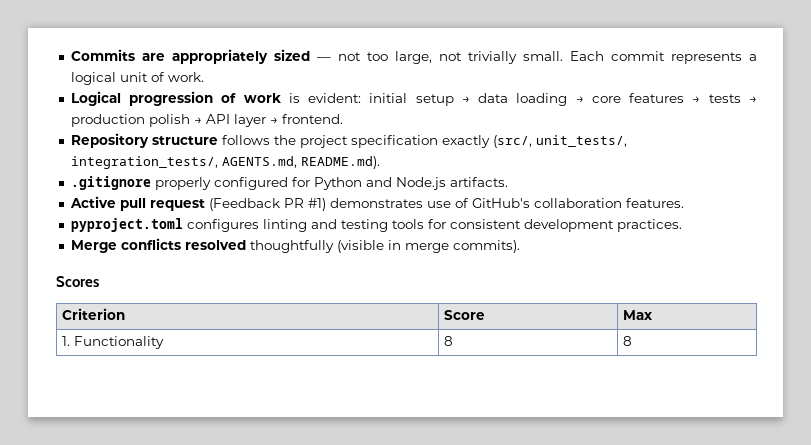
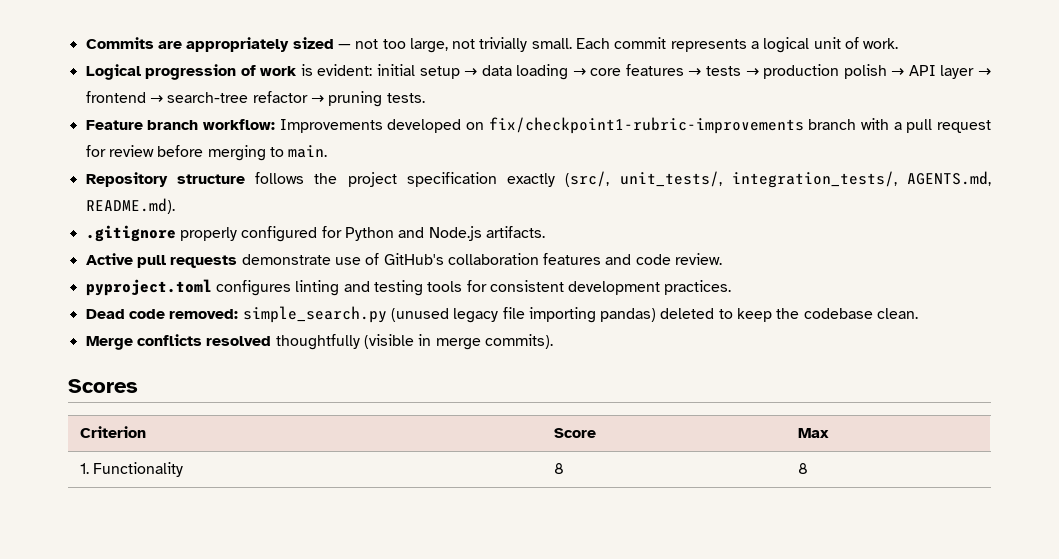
- Logical progression of work is evident: initial setup → data loading → core features → tests → production polish → API layer → frontend.
+ Logical progression of work is evident: initial setup → data loading → core features → tests → production polish → API layer → frontend → search-tree refactor → pruning tests.
+ Feature branch workflow: Improvements developed on fix/checkpoint1-rubric-improvements branch with a pull request for review before merging to main.
- Active pull request (Feedback PR #1) demonstrates use of GitHub's collaboration features.
+ Active pull requests demonstrate use of GitHub's collaboration features and code review.
+ Dead code removed: simple_search.py (unused legacy file importing pandas) deleted to keep the codebase clean.

